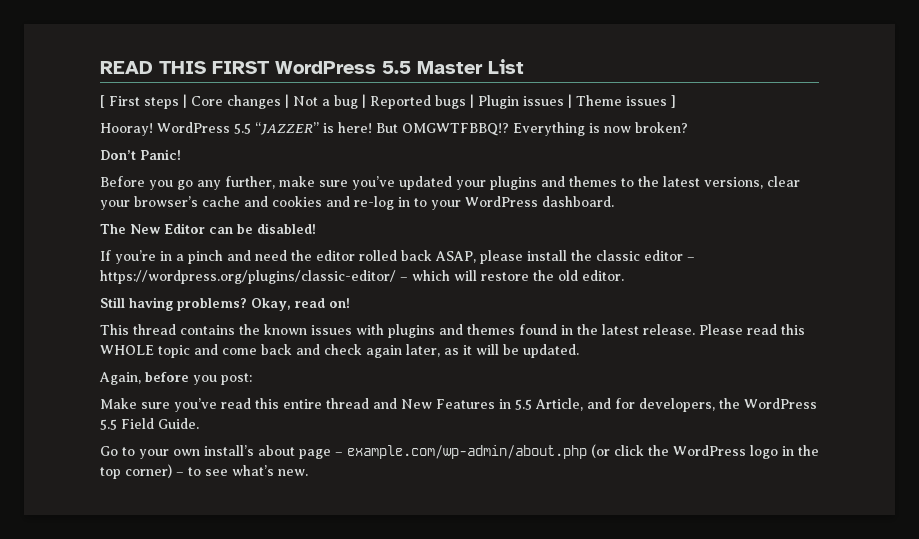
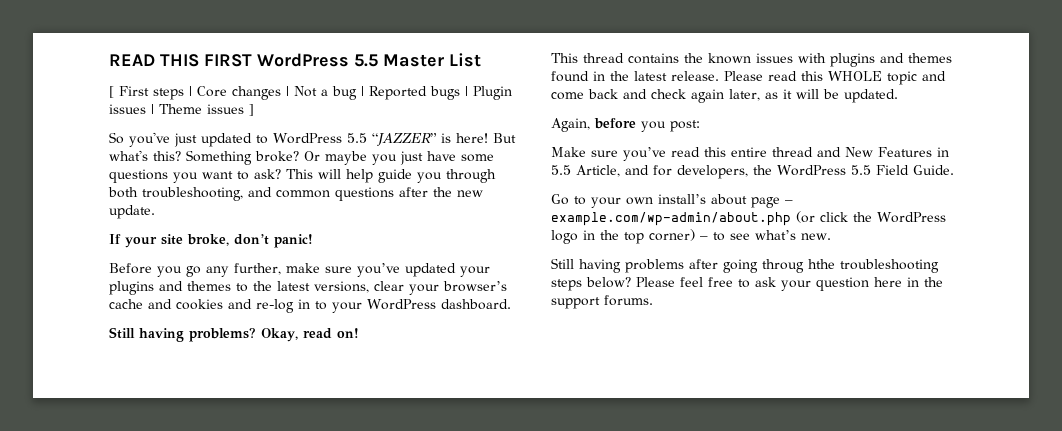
- Hooray! WordPress 5.5 “JAZZER” is here!
+ So you've just updated to WordPress 5.5 “JAZZER” is here!
- But OMGWTFBBQ!? Everything is now broken?
- Don’t Panic!
+ But what's this? Something broke? Or maybe you just have some questions you want to ask? This will help guide you through both troubleshooting, and common questions after the new update.
+ If your site broke, don’t panic!
- The New Editor can be disabled!
- If you’re in a pinch and need the editor rolled back ASAP, please install the classic editor – https://wordpress.org/plugins/classic-editor/ – which will restore the old editor.
+ Still having problems after going throug hthe troubleshooting steps below? Please feel free to ask your question here in the support forums.

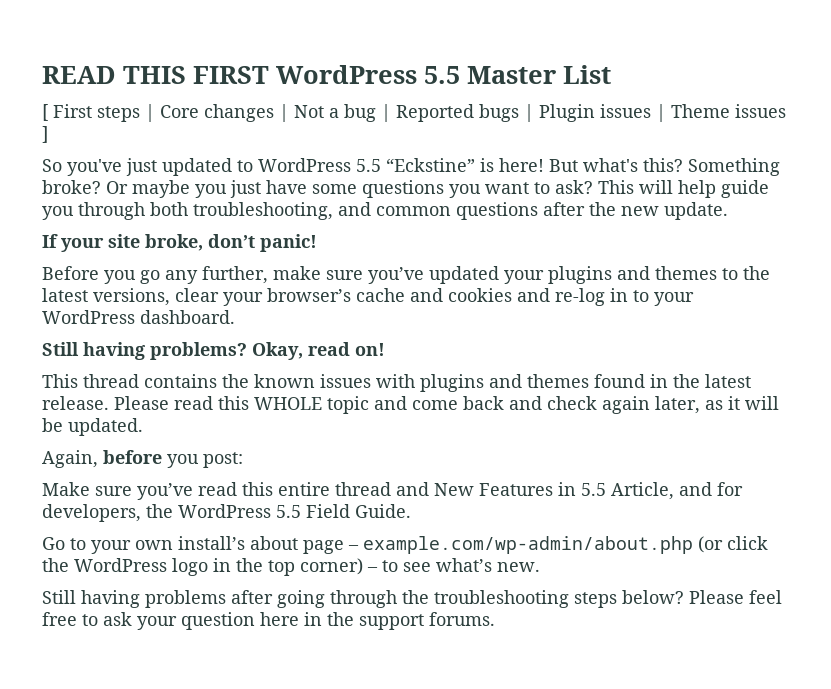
- So you've just updated to WordPress 5.5 “JAZZER” is here!
+ So you've just updated to WordPress 5.5 “Eckstine” is here!
- Still having problems after going throug hthe troubleshooting steps below?
+ Still having problems after going through the troubleshooting steps below?

